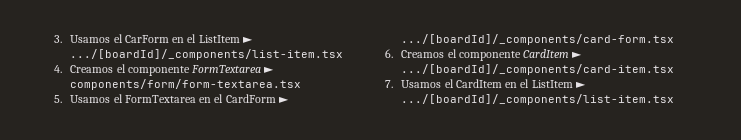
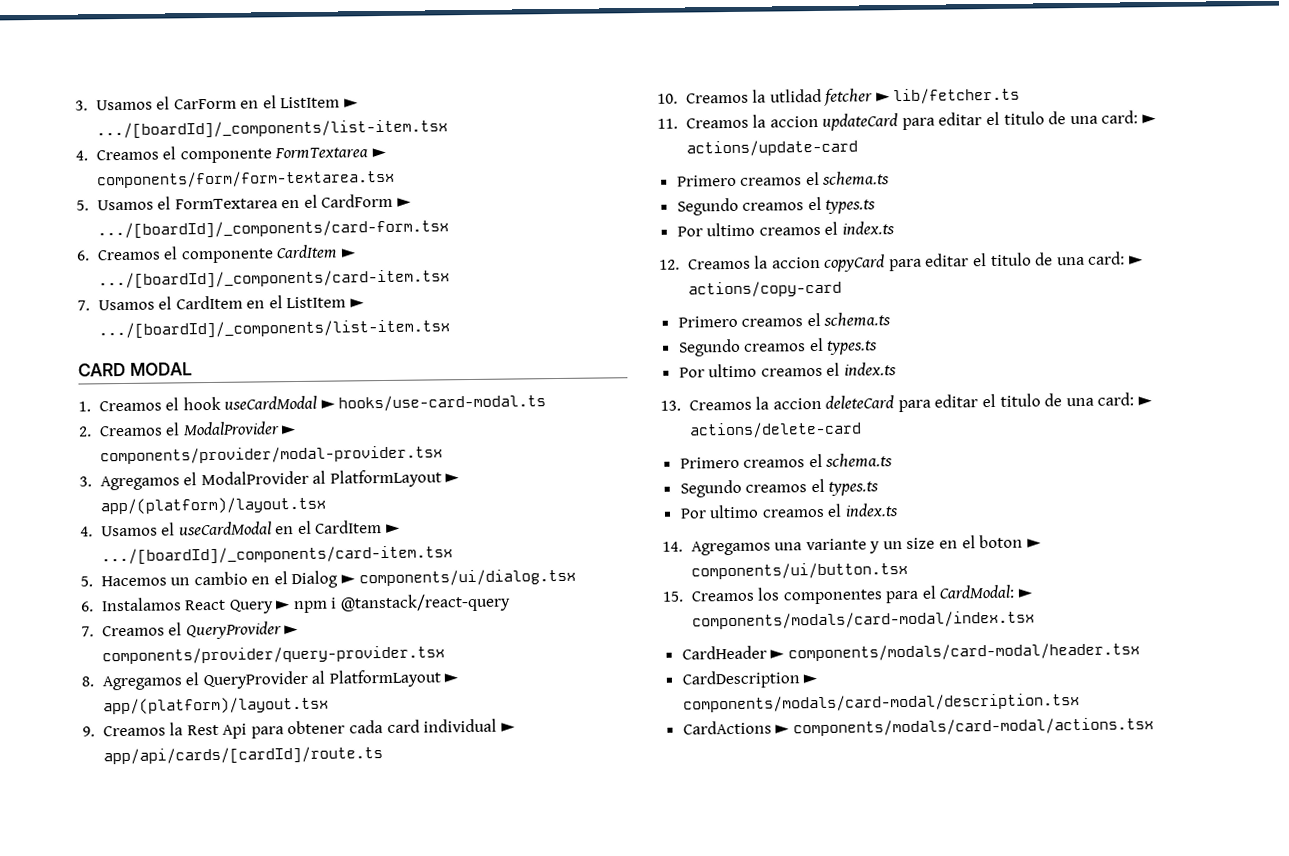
+ CARD MODAL
+ 1. Creamos el hook useCardModal ► hooks/use-card-modal.ts
+ 2. Creamos el ModalProvider ► components/provider/modal-provider.tsx
+ 3. Agregamos el ModalProvider al PlatformLayout ► app/(platform)/layout.tsx
+ 4. Usamos el useCardModal en el CardItem ► .../[boardId]/_components/card-item.tsx
+ 5. Hacemos un cambio en el Dialog ► components/ui/dialog.tsx
+ 6. Instalamos React Query ► npm i @tanstack/react-query
+ 7. Creamos el QueryProvider ► components/provider/query-provider.tsx
+ 8. Agregamos el QueryProvider al PlatformLayout ► app/(platform)/layout.tsx
+ 9. Creamos la Rest Api para obtener cada card individual ► app/api/cards/[cardId]/route.ts
+ 10. Creamos la utlidad fetcher ► lib/fetcher.ts
+ 11. Creamos la accion updateCard para editar el titulo de una card: ► actions/update-card
+ Primero creamos el schema.ts
+ Segundo creamos el types.ts
+ Por ultimo creamos el index.ts
+ 12. Creamos la accion copyCard para editar el titulo de una card: ► actions/copy-card
+ Primero creamos el schema.ts
+ Segundo creamos el types.ts
+ Por ultimo creamos el index.ts
+ 13. Creamos la accion deleteCard para editar el titulo de una card: ► actions/delete-card
+ Primero creamos el schema.ts
+ Segundo creamos el types.ts
+ Por ultimo creamos el index.ts
+ 14. Agregamos una variante y un size en el boton ► components/ui/button.tsx
+ 15. Creamos los componentes para el CardModal: ► components/modals/card-modal/index.tsx
+ CardHeader ► components/modals/card-modal/header.tsx
+ CardDescription ► components/modals/card-modal/description.tsx
+ CardActions ► components/modals/card-modal/actions.tsx

